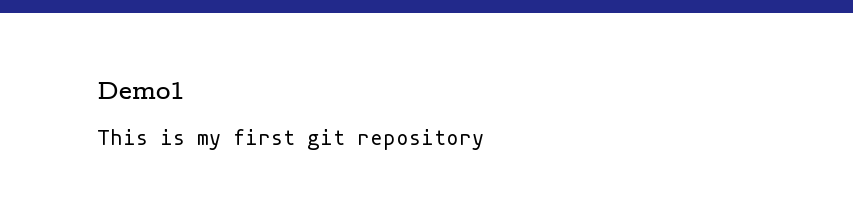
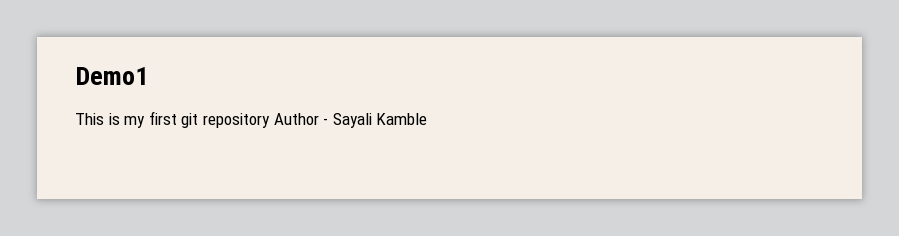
- This is my first git repository
+ This is my first git repository Author - Sayali Kamble

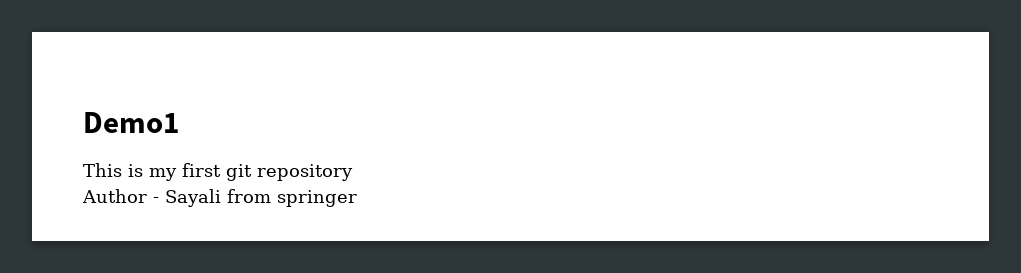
- This is my first git repository Author - Sayali Kamble
+ This is my first git repository
+ Author - Sayali from springer

